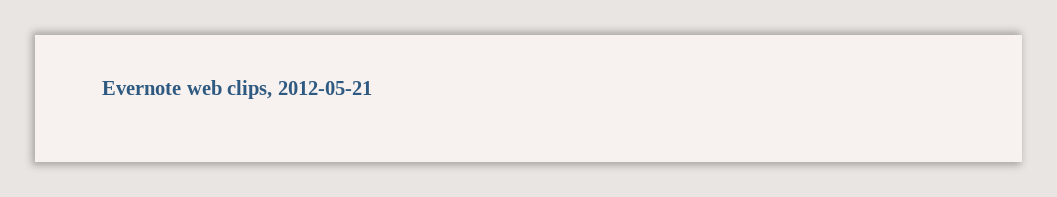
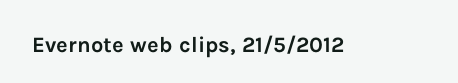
- Evernote web clips, 2012-05-21
+ Evernote web clips, 21/5/2012

